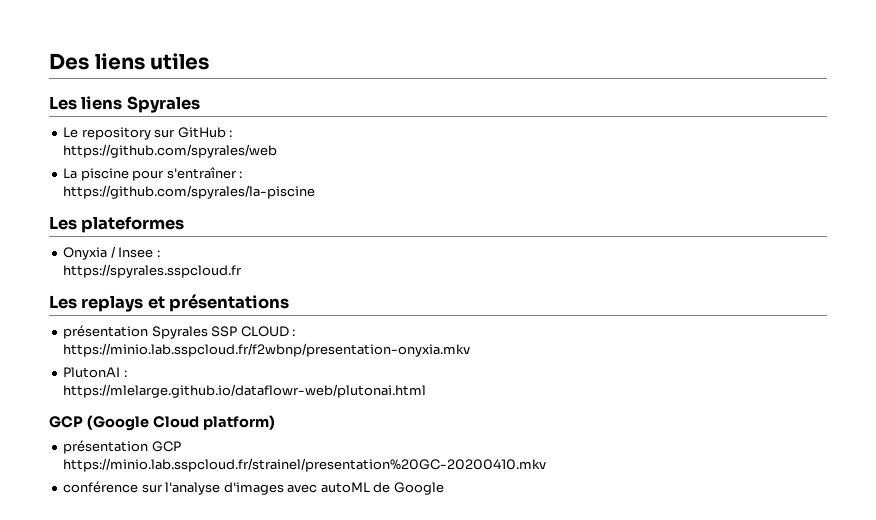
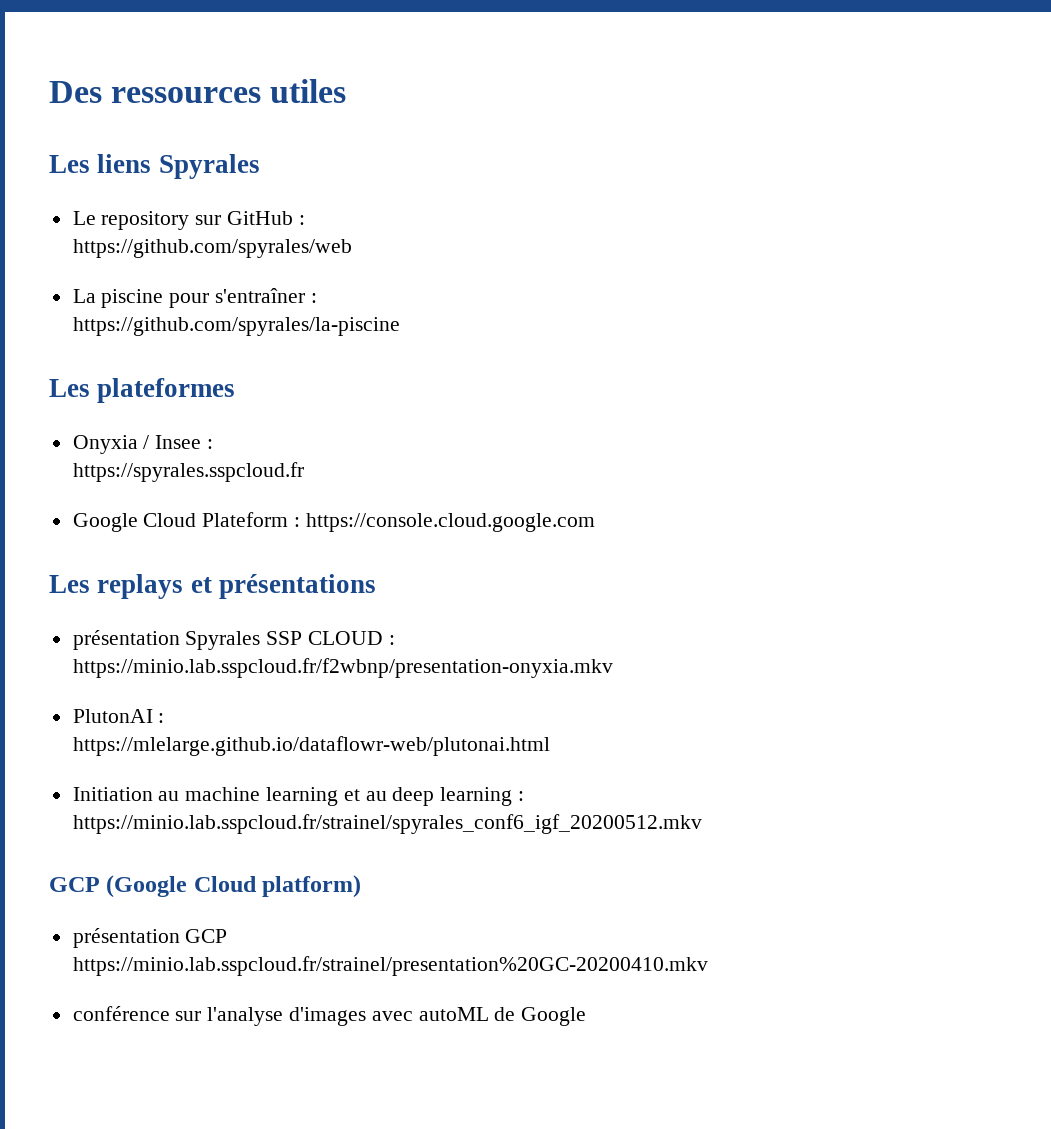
- Des liens utiles
+ Des ressources utiles
+ Google Cloud Plateform : https://console.cloud.google.com
+ Initiation au machine learning et au deep learning : https://minio.lab.sspcloud.fr/strainel/spyrales_conf6_igf_20200512.mkv

